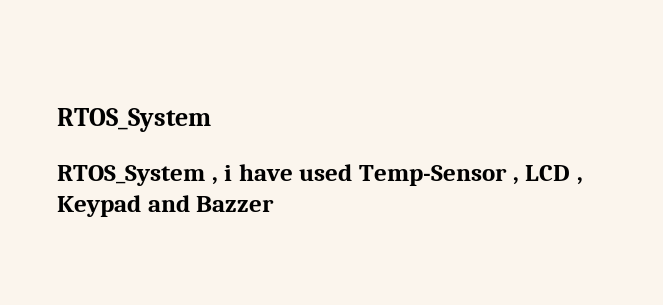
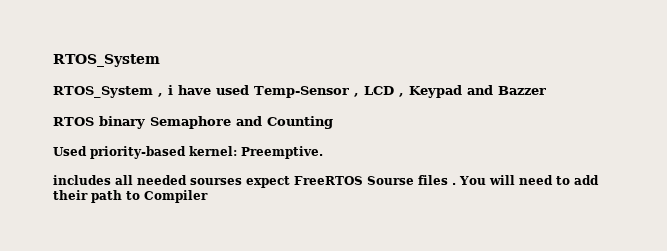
+ RTOS binary Semaphore and Counting
+ Used priority-based kernel: Preemptive.
+ includes all needed sourses expect FreeRTOS Sourse files . You will need to add their path to Compiler

